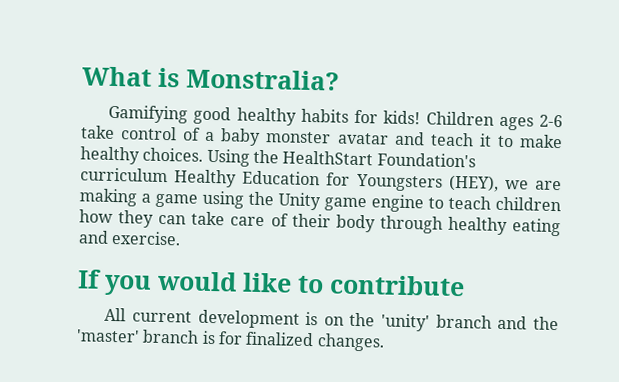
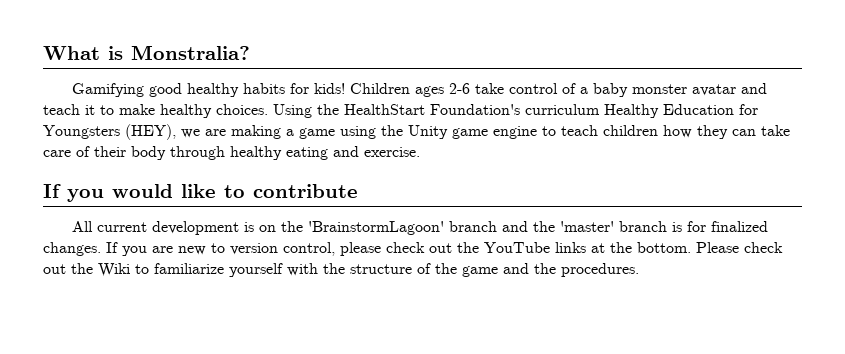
- All current development is on the 'unity' branch and the 'master' branch is for finalized changes.
+ All current development is on the 'BrainstormLagoon' branch and the 'master' branch is for finalized changes.
+ If you are new to version control, please check out the YouTube links at the bottom. Please check out the Wiki to familiarize yourself with the structure of the game and the procedures.

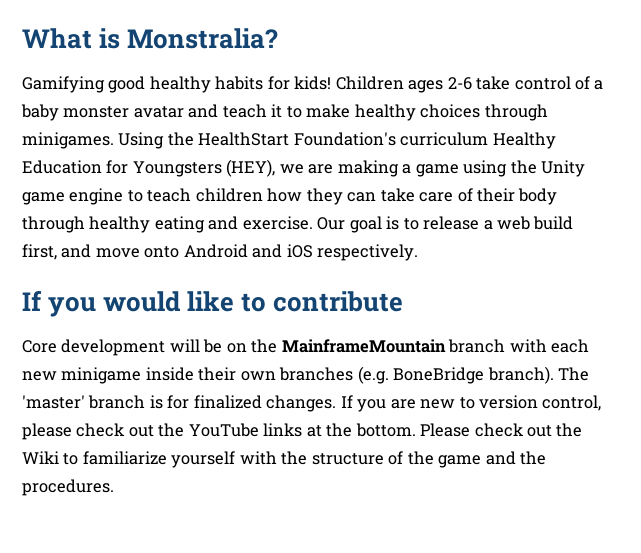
- Children ages 2-6 take control of a baby monster avatar and teach it to make healthy choices.
+ Children ages 2-6 take control of a baby monster avatar and teach it to make healthy choices through minigames.
+ Our goal is to release a web build first, and move onto Android and iOS respectively.
- All current development is on the 'BrainstormLagoon' branch and the 'master' branch is for finalized changes.
+ Core development will be on the MainframeMountain branch with each new minigame inside their own branches (e.g. BoneBridge branch). The 'master' branch is for finalized changes.

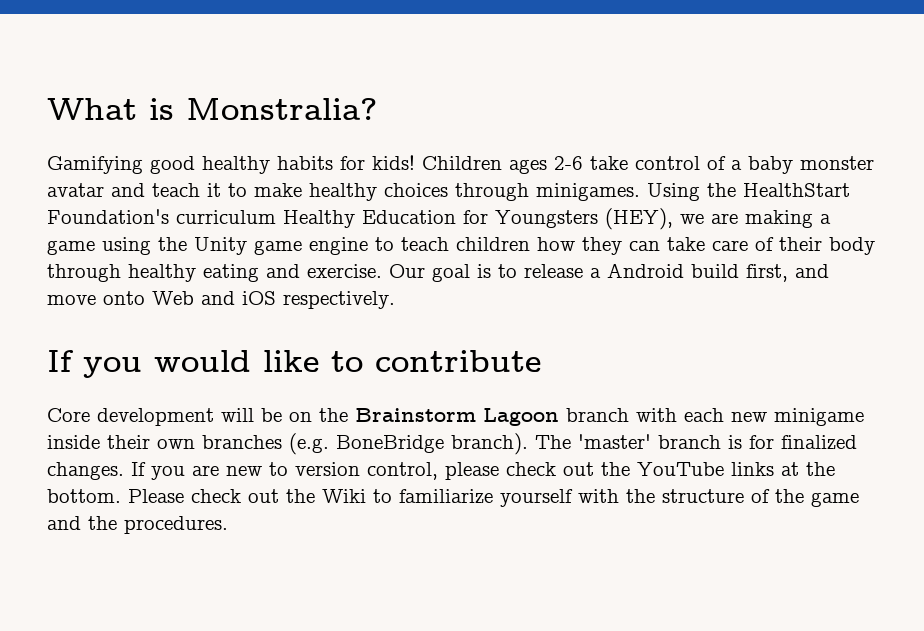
- Our goal is to release a web build first, and move onto Android and iOS respectively.
+ Our goal is to release a Android build first, and move onto Web and iOS respectively.
- Core development will be on the MainframeMountain branch with each new minigame inside their own branches (e.g. BoneBridge branch).
+ Core development will be on the Brainstorm Lagoon branch with each new minigame inside their own branches (e.g. BoneBridge branch).

